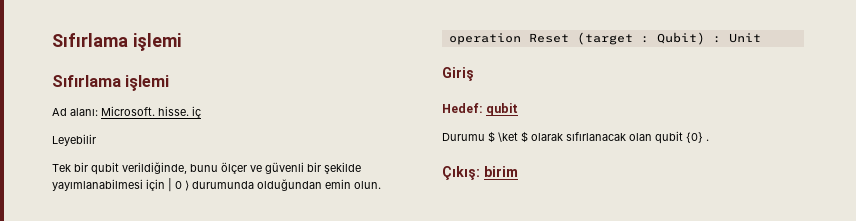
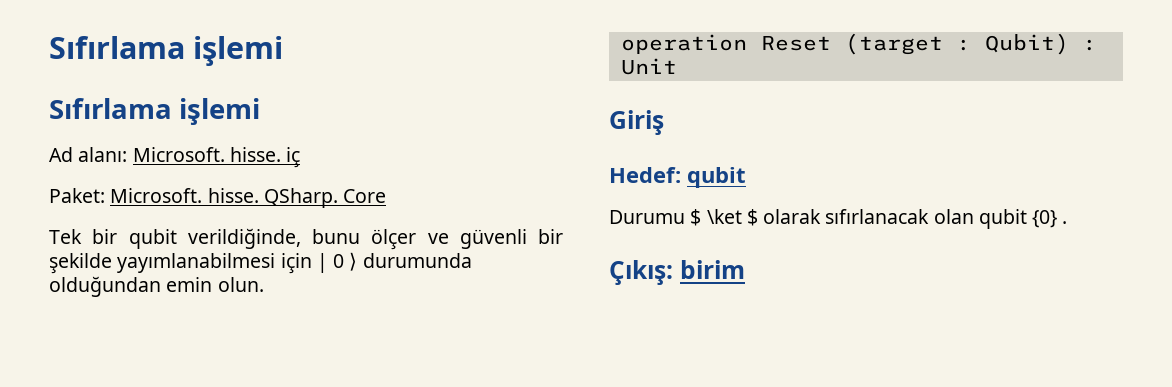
- Leyebilir
+ Paket: Microsoft. hisse. QSharp. Core

